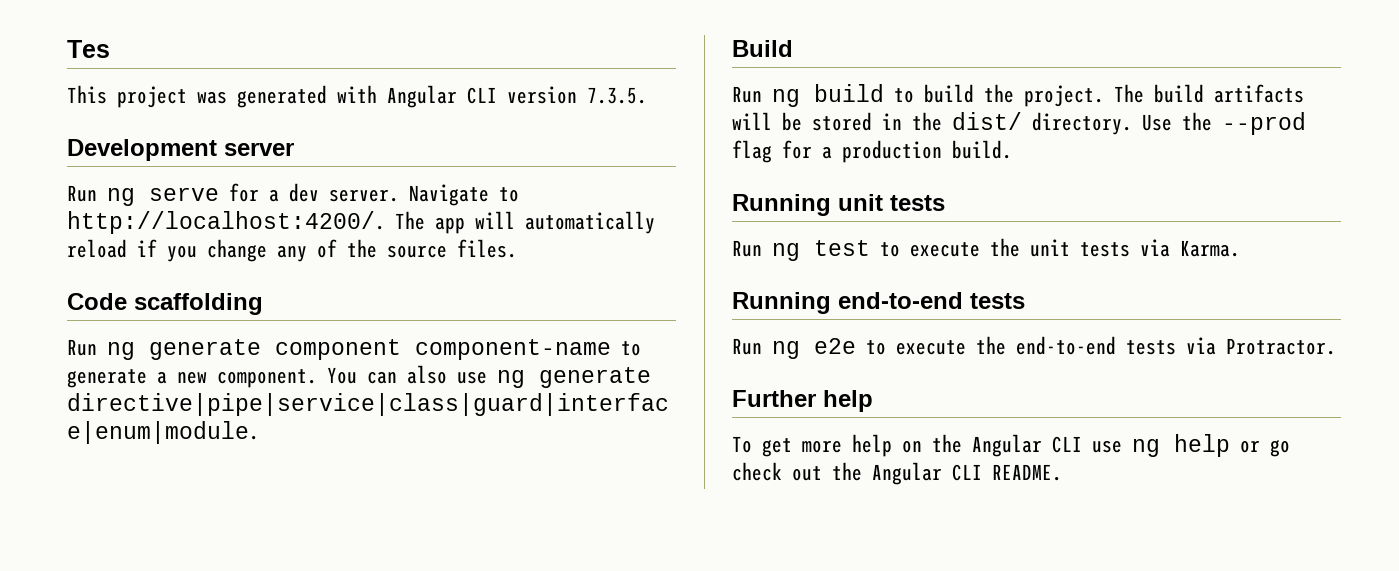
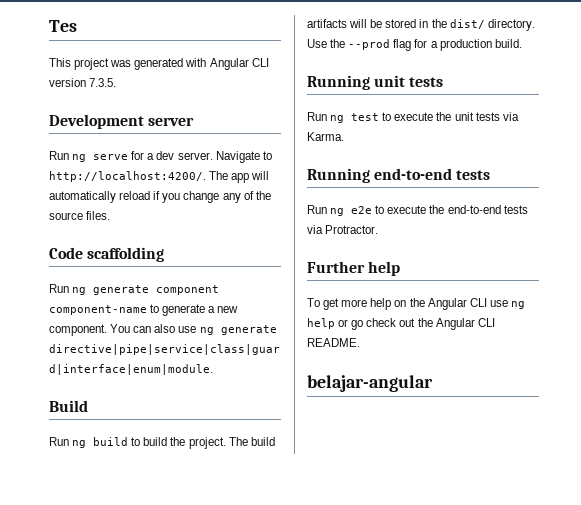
+ belajar-angular

